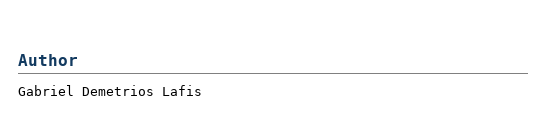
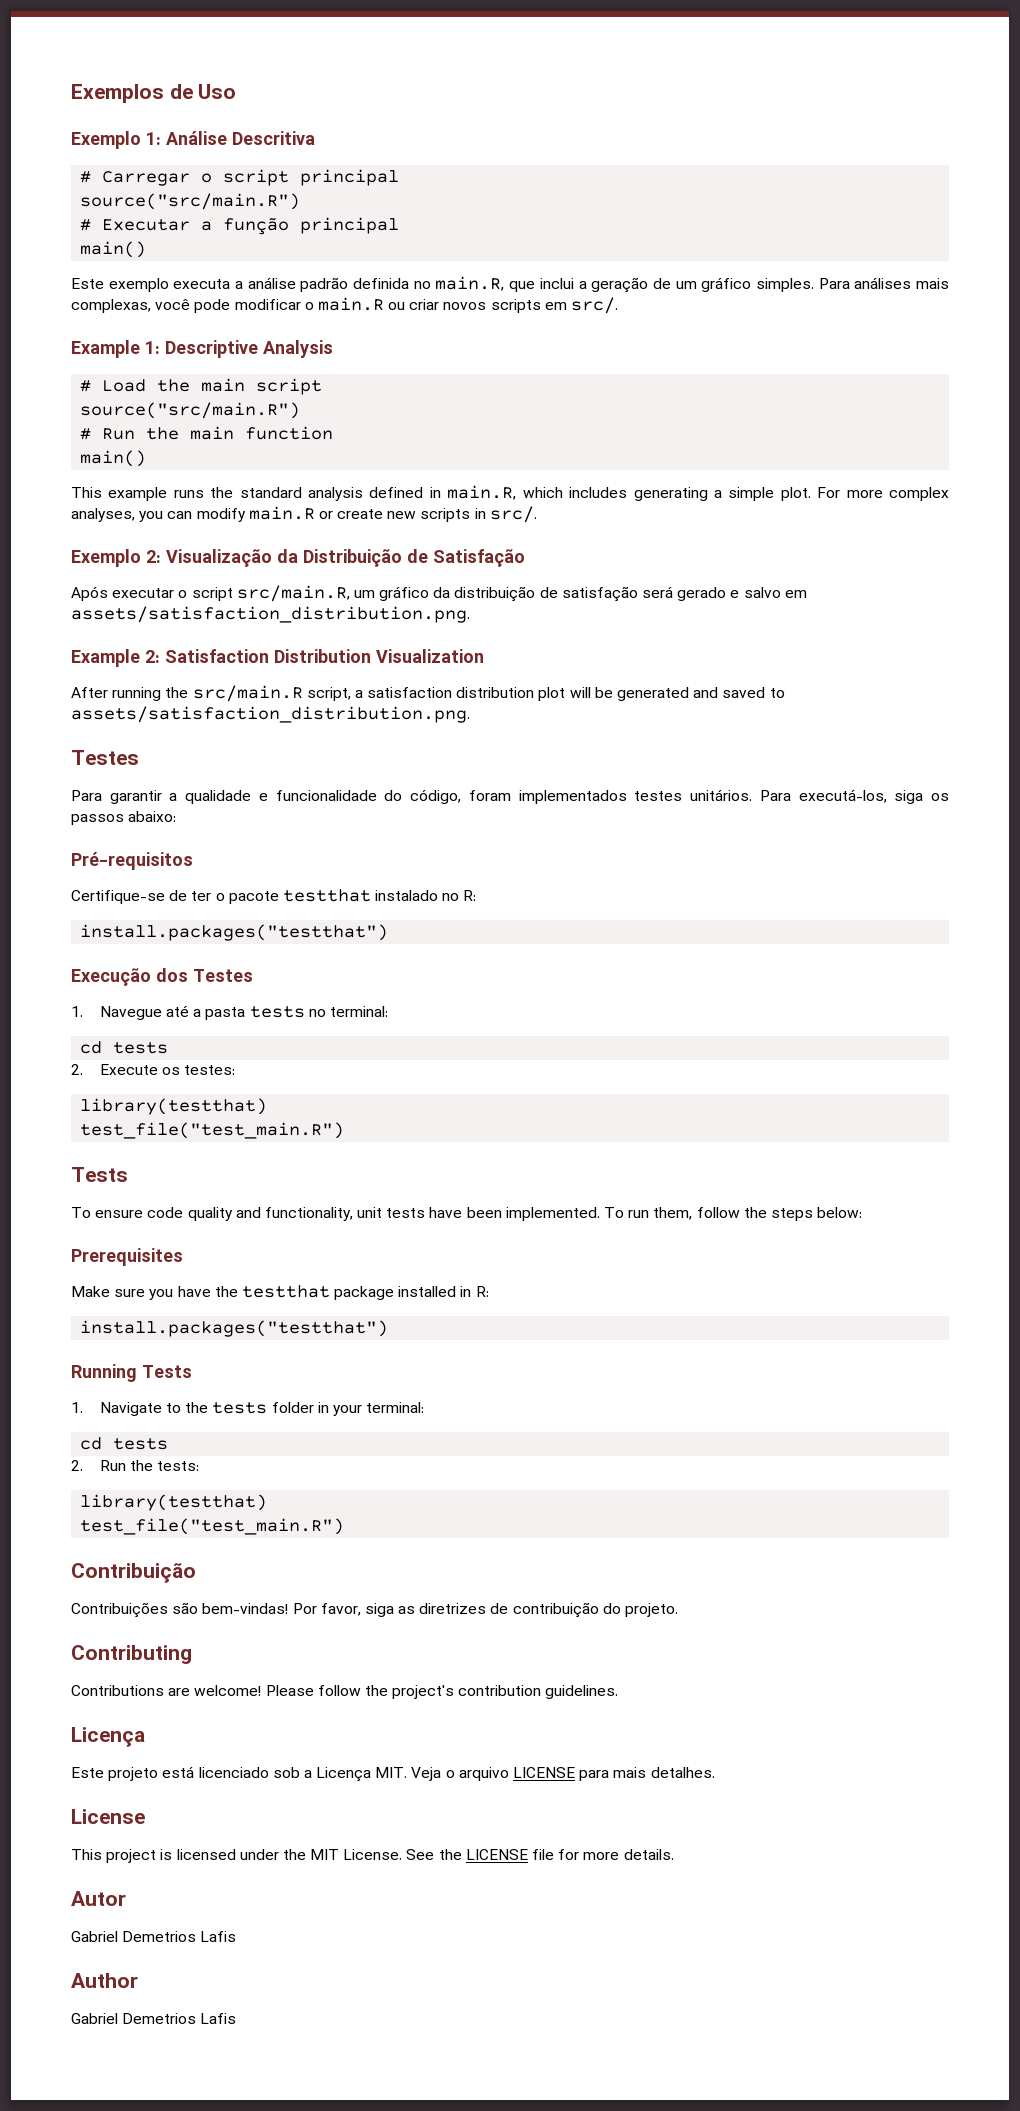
+ Exemplos de Uso
+ Exemplo 1: Análise Descritiva
+ # Carregar o script principal
+ source("src/main.R")
+ # Executar a função principal
+ main()
+ Este exemplo executa a análise padrão definida no main.R, que inclui a geração de um gráfico simples. Para análises mais complexas, você pode modificar o main.R ou criar novos scripts em src/.
+ Example 1: Descriptive Analysis
+ # Load the main script
+ source("src/main.R")
+ # Run the main function
+ main()
+ This example runs the standard analysis defined in main.R, which includes generating a simple plot. For more complex analyses, you can modify main.R or create new scripts in src/.
+ Exemplo 2: Visualização da Distribuição de Satisfação
+ Após executar o script src/main.R, um gráfico da distribuição de satisfação será gerado e salvo em assets/satisfaction_distribution.png.
+ Example 2: Satisfaction Distribution Visualization
+ After running the src/main.R script, a satisfaction distribution plot will be generated and saved to assets/satisfaction_distribution.png.
+ Testes
+ Para garantir a qualidade e funcionalidade do código, foram implementados testes unitários. Para executá-los, siga os passos abaixo:
+ Pré-requisitos
+ Certifique-se de ter o pacote testthat instalado no R:
+ install.packages("testthat")
+ Execução dos Testes
+ 1. Navegue até a pasta tests no terminal:
+ cd tests
+ 2. Execute os testes:
+ library(testthat)
+ test_file("test_main.R")
+ Tests
+ To ensure code quality and functionality, unit tests have been implemented. To run them, follow the steps below:
+ Prerequisites
+ Make sure you have the testthat package installed in R:
+ install.packages("testthat")
+ Running Tests
+ 1. Navigate to the tests folder in your terminal:
+ cd tests
+ 2. Run the tests:
+ library(testthat)
+ test_file("test_main.R")
+ Contribuição
+ Contribuições são bem-vindas! Por favor, siga as diretrizes de contribuição do projeto.
+ Contributing
+ Contributions are welcome! Please follow the project's contribution guidelines.
+ Licença
+ Este projeto está licenciado sob a Licença MIT. Veja o arquivo LICENSE para mais detalhes.
+ License
+ This project is licensed under the MIT License. See the LICENSE file for more details.
+ Autor
+ Gabriel Demetrios Lafis

